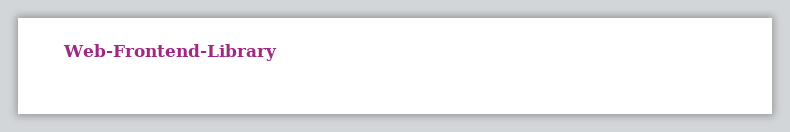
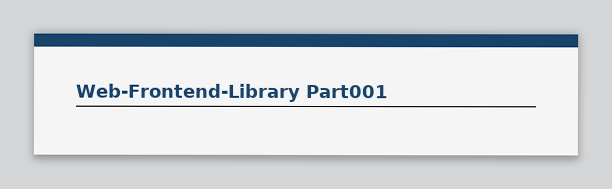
- Web-Frontend-Library
+ Web-Frontend-Library Part001

